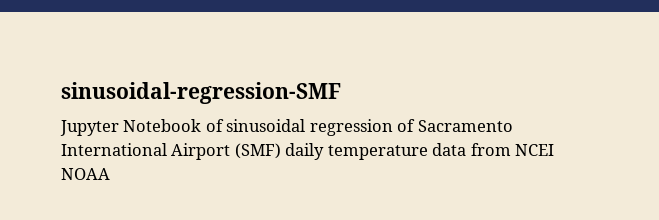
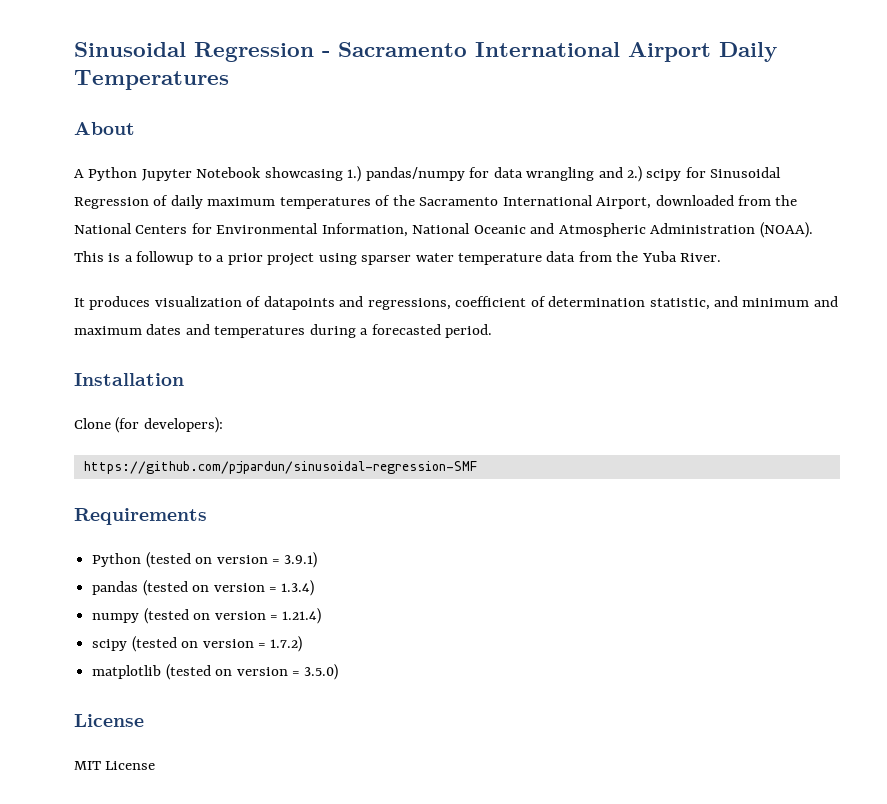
- sinusoidal-regression-SMF
- Jupyter Notebook of sinusoidal regression of Sacramento International Airport (SMF) daily temperature data from NCEI NOAA
+ Sinusoidal Regression - Sacramento International Airport Daily Temperatures
+ About
+ A Python Jupyter Notebook showcasing 1.) pandas/numpy for data wrangling and 2.) scipy for Sinusoidal Regression of daily maximum temperatures of the Sacramento International Airport, downloaded from the National Centers for Environmental Information, National Oceanic and Atmospheric Administration (NOAA). This is a followup to a prior project using sparser water temperature data from the Yuba River.
+ It produces visualization of datapoints and regressions, coefficient of determination statistic, and minimum and maximum dates and temperatures during a forecasted period.
+ Installation
+ Clone (for developers):
+ https://github.com/pjpardun/sinusoidal-regression-SMF
+ Requirements
+ Python (tested on version = 3.9.1)
+ pandas (tested on version = 1.3.4)
+ numpy (tested on version = 1.21.4)
+ scipy (tested on version = 1.7.2)
+ matplotlib (tested on version = 3.5.0)
+ License
+ MIT License

